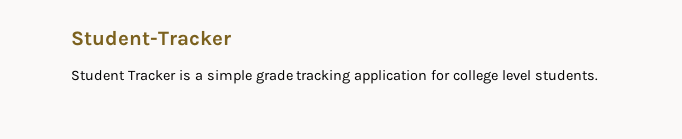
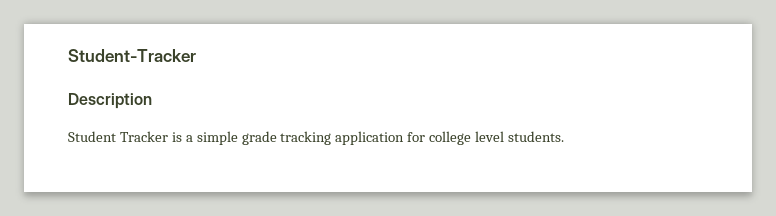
+ Description

